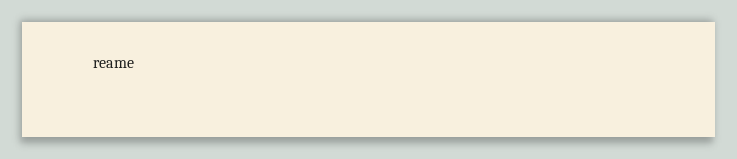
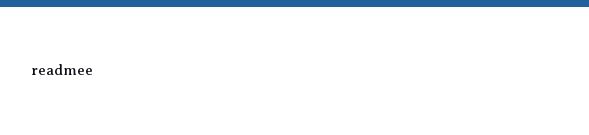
- reame
+ readmee

